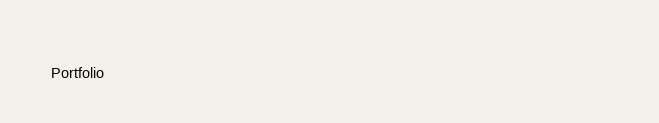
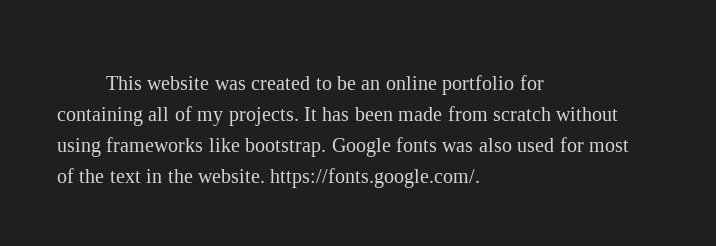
- Portfolio
+ This website was created to be an online portfolio for containing all of my projects. It has been made from scratch without using frameworks like bootstrap. Google fonts was also used for most of the text in the website. https://fonts.google.com/.

